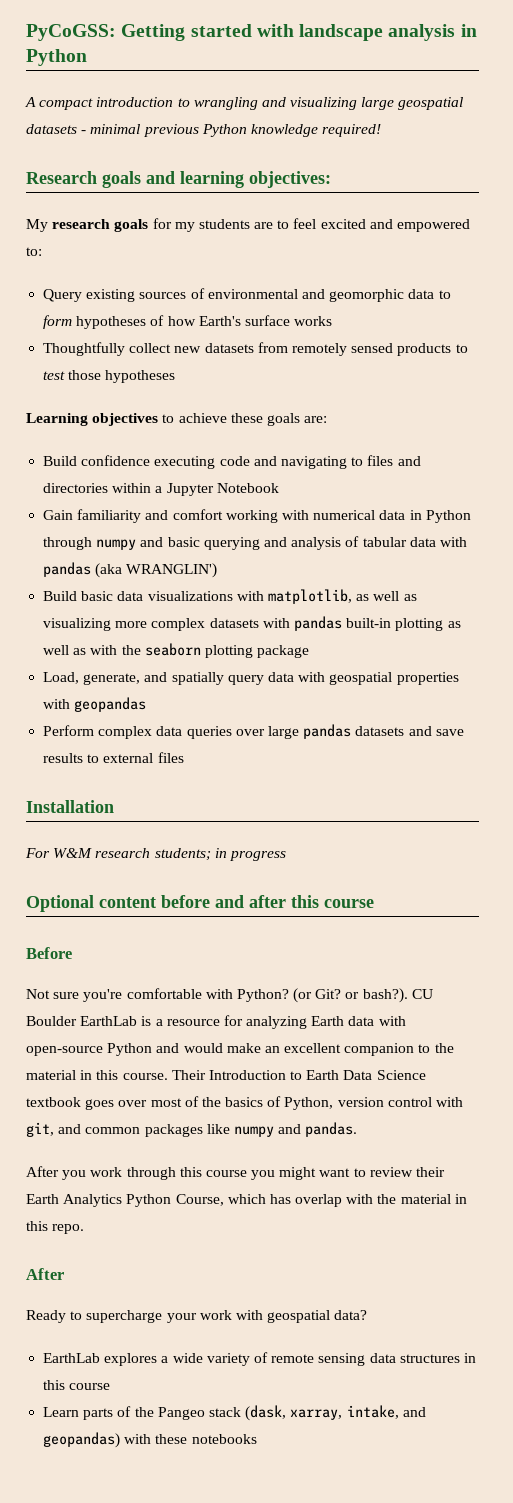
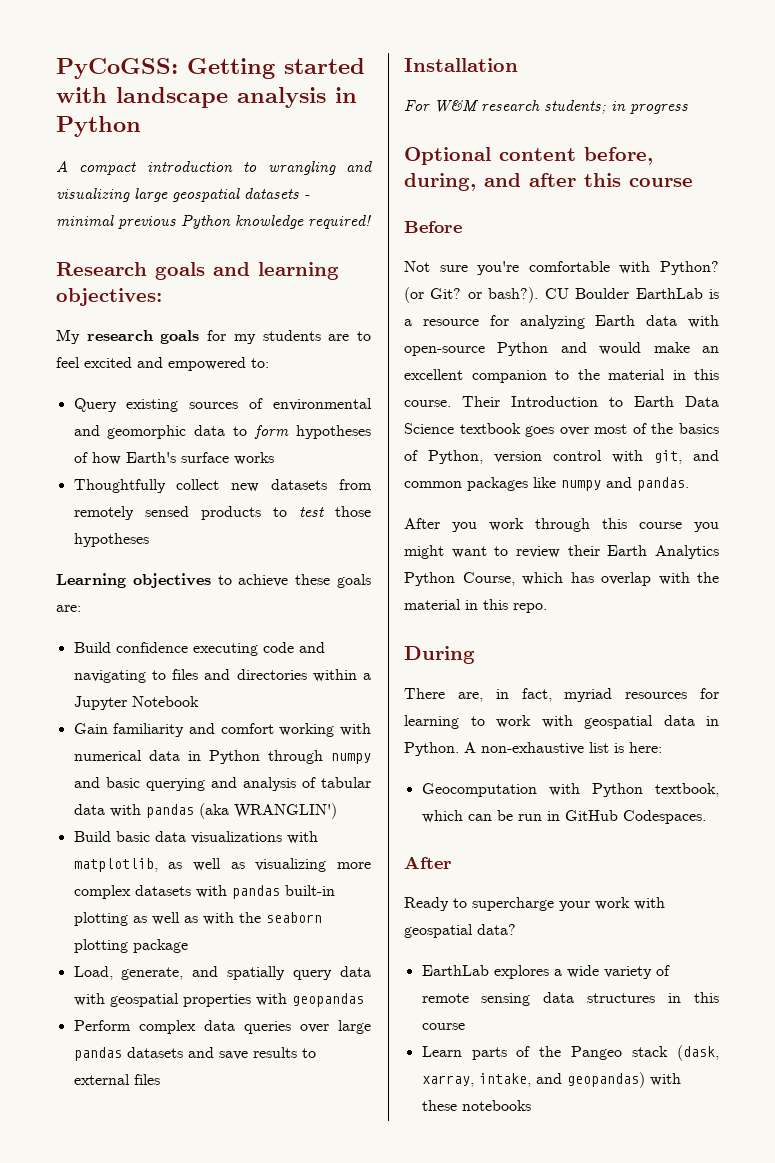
- Optional content before and after this course
+ Optional content before, during, and after this course
+ During
+ There are, in fact, myriad resources for learning to work with geospatial data in Python. A non-exhaustive list is here:
+ Geocomputation with Python textbook, which can be run in GitHub Codespaces.

